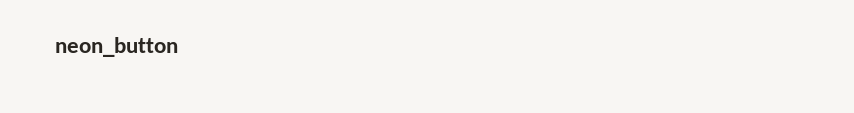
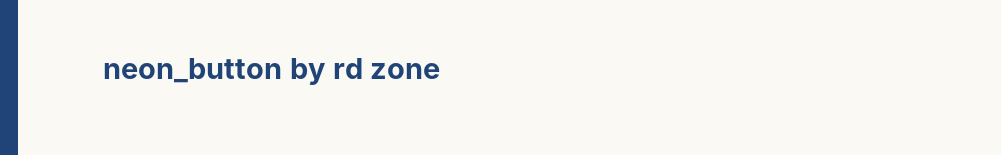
- neon_button
+ neon_button by rd zone

